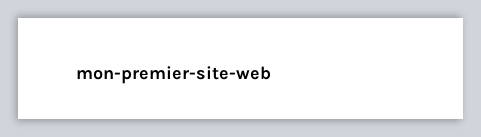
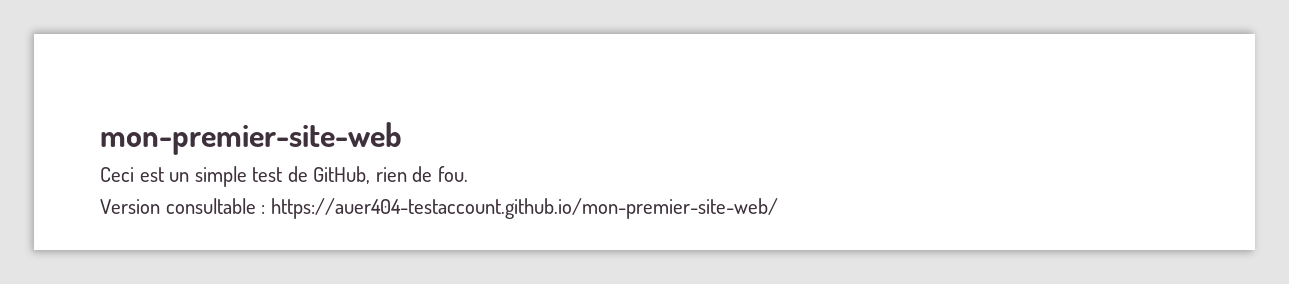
+ Ceci est un simple test de GitHub, rien de fou.
+ Version consultable : https://auer404-testaccount.github.io/mon-premier-site-web/

